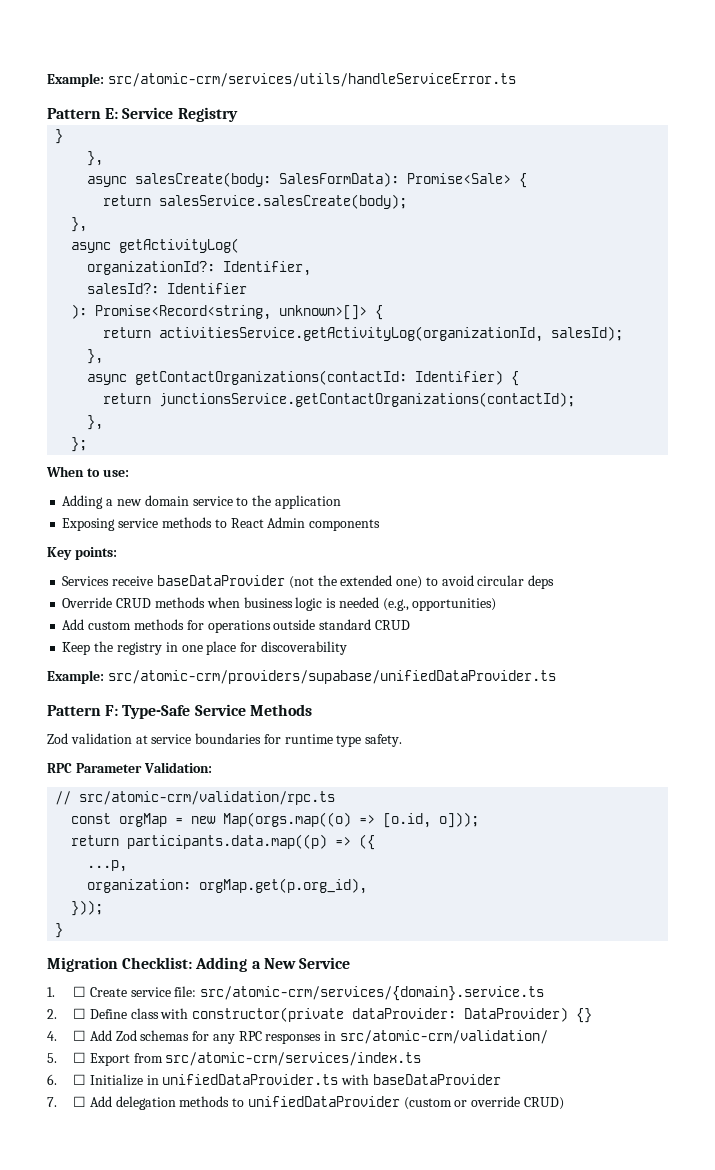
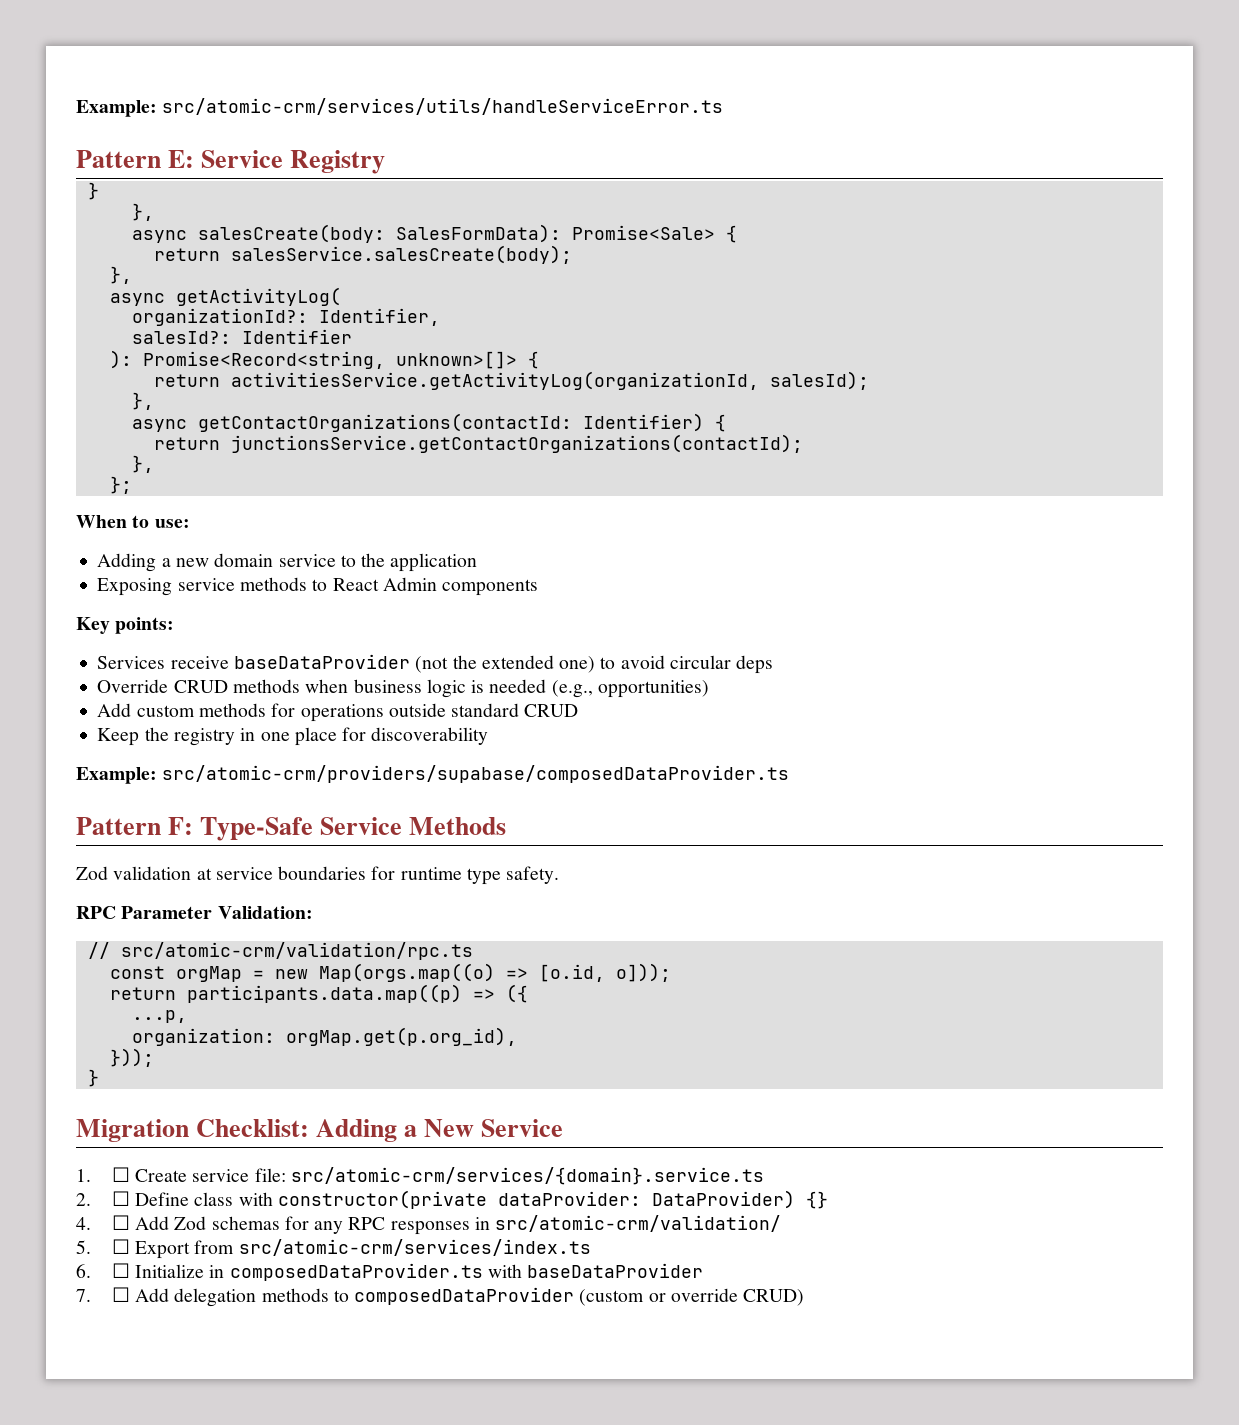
- Example: src/atomic-crm/providers/supabase/unifiedDataProvider.ts
+ Example: src/atomic-crm/providers/supabase/composedDataProvider.ts
- 6. ☐ Initialize in unifiedDataProvider.ts with baseDataProvider
+ 6. ☐ Initialize in composedDataProvider.ts with baseDataProvider
- 7. ☐ Add delegation methods to unifiedDataProvider (custom or override CRUD)
+ 7. ☐ Add delegation methods to composedDataProvider (custom or override CRUD)

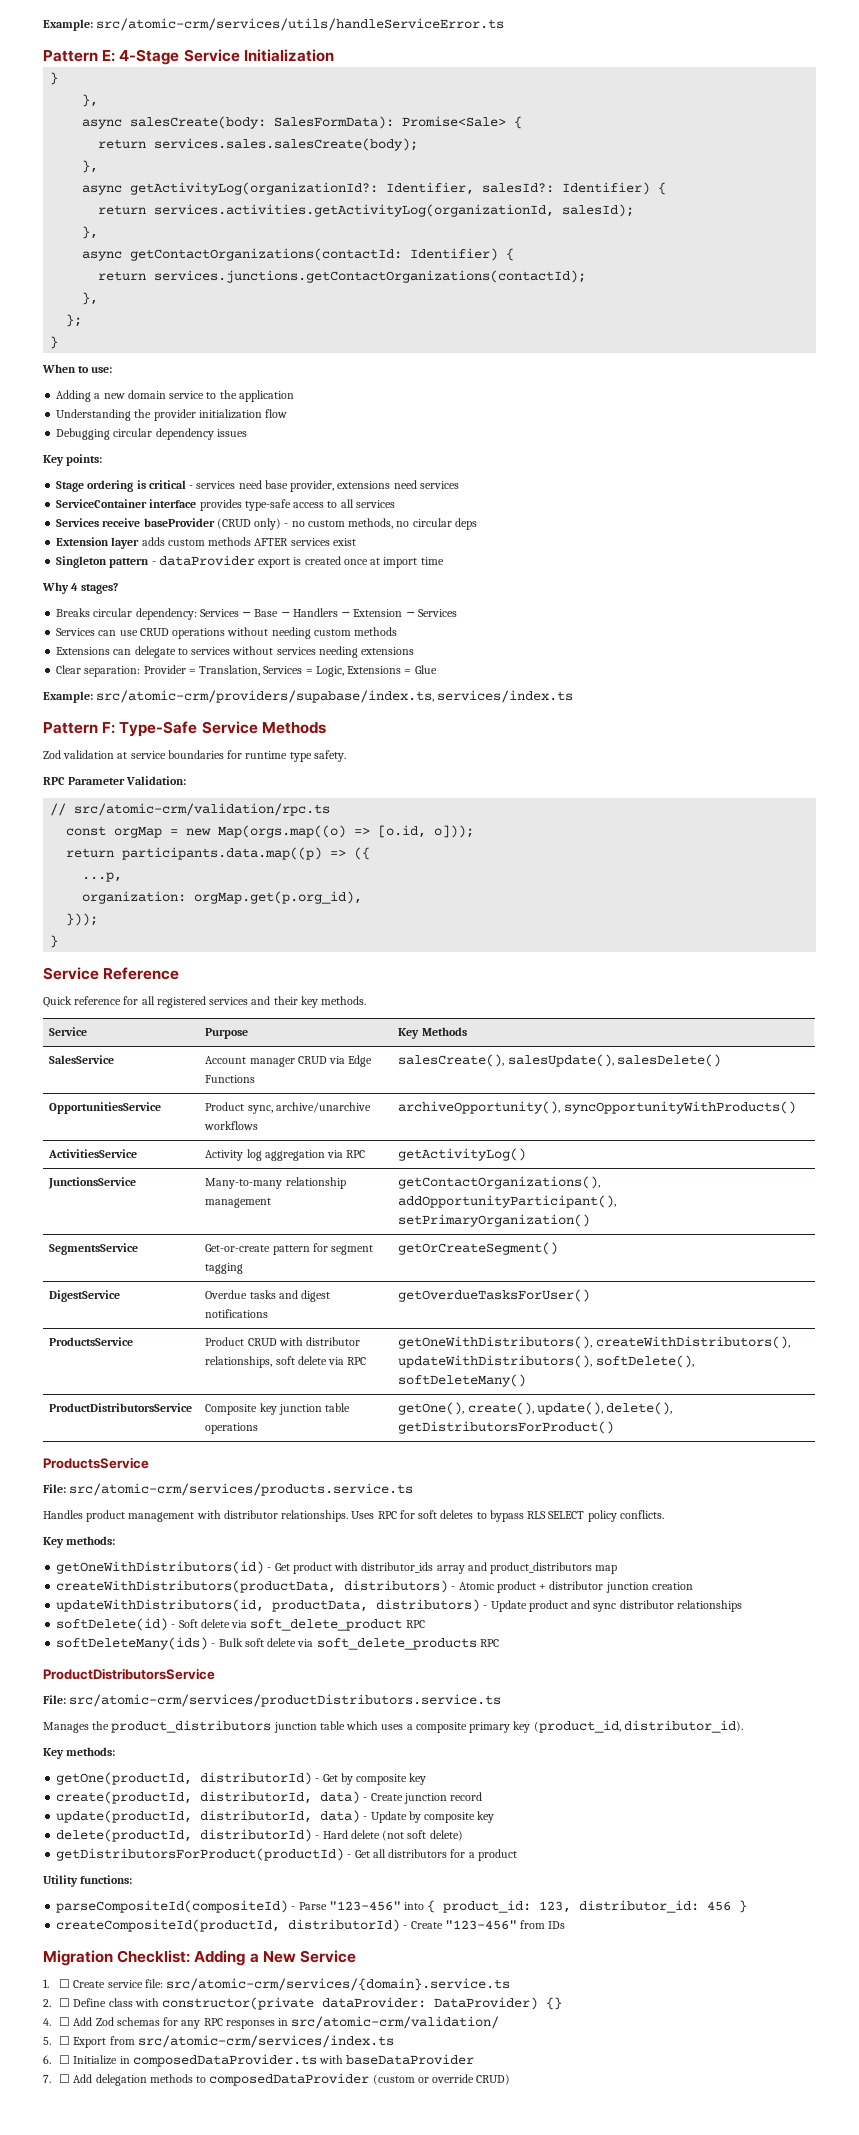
- Pattern E: Service Registry
+ Pattern E: 4-Stage Service Initialization
- return salesService.salesCreate(body);
+ return services.sales.salesCreate(body);
  },
- async getActivityLog(
- organizationId?: Identifier,
- salesId?: Identifier
- ): Promise<Record<string, unknown>[]> {
- return activitiesService.getActivityLog(organizationId, salesId);
+ async getActivityLog(organizationId?: Identifier, salesId?: Identifier) {
+ return services.activities.getActivityLog(organizationId, salesId);
- return junctionsService.getContactOrganizations(contactId);
+ return services.junctions.getContactOrganizations(contactId);
  };
+ }
- Exposing service methods to React Admin components
+ Understanding the provider initialization flow
+ Debugging circular dependency issues
  Key points:
- Services receive baseDataProvider (not the extended one) to avoid circular deps
- Override CRUD methods when business logic is needed (e.g., opportunities)
- Add custom methods for operations outside standard CRUD
- Keep the registry in one place for discoverability
- Example: src/atomic-crm/providers/supabase/composedDataProvider.ts
+ Stage ordering is critical - services need base provider, extensions need services
+ ServiceContainer interface provides type-safe access to all services
+ Services receive baseProvider (CRUD only) - no custom methods, no circular deps
+ Extension layer adds custom methods AFTER services exist
+ Singleton pattern - dataProvider export is created once at import time
+ Why 4 stages?
+ Breaks circular dependency: Services ← Base → Handlers → Extension → Services
+ Services can use CRUD operations without needing custom methods
+ Extensions can delegate to services without services needing extensions
+ Clear separation: Provider = Translation, Services = Logic, Extensions = Glue
+ Example: src/atomic-crm/providers/supabase/index.ts, services/index.ts
+ Service Reference
+ Quick reference for all registered services and their key methods.
+ Service | Purpose | Key Methods
+ SalesService | Account manager CRUD via Edge Functions | salesCreate(), salesUpdate(), salesDelete()
+ OpportunitiesService | Product sync, archive/unarchive workflows | archiveOpportunity(), syncOpportunityWithProducts()
+ ActivitiesService | Activity log aggregation via RPC | getActivityLog()
+ JunctionsService | Many-to-many relationship management | getContactOrganizations(), addOpportunityParticipant(), setPrimaryOrganization()
+ SegmentsService | Get-or-create pattern for segment tagging | getOrCreateSegment()
+ DigestService | Overdue tasks and digest notifications | getOverdueTasksForUser()
+ ProductsService | Product CRUD with distributor relationships, soft delete via RPC | getOneWithDistributors(), createWithDistributors(), updateWithDistributors(), softDelete(), softDeleteMany()
+ ProductDistributorsService | Composite key junction table operations | getOne(), create(), update(), delete(), getDistributorsForProduct()
+ ProductsService
+ File: src/atomic-crm/services/products.service.ts
+ Handles product management with distributor relationships. Uses RPC for soft deletes to bypass RLS SELECT policy conflicts.
+ Key methods:
+ getOneWithDistributors(id) - Get product with distributor_ids array and product_distributors map
+ createWithDistributors(productData, distributors) - Atomic product + distributor junction creation
+ updateWithDistributors(id, productData, distributors) - Update product and sync distributor relationships
+ softDelete(id) - Soft delete via soft_delete_product RPC
+ softDeleteMany(ids) - Bulk soft delete via soft_delete_products RPC
+ ProductDistributorsService
+ File: src/atomic-crm/services/productDistributors.service.ts
+ Manages the product_distributors junction table which uses a composite primary key (product_id, distributor_id).
+ Key methods:
+ getOne(productId, distributorId) - Get by composite key
+ create(productId, distributorId, data) - Create junction record
+ update(productId, distributorId, data) - Update by composite key
+ delete(productId, distributorId) - Hard delete (not soft delete)
+ getDistributorsForProduct(productId) - Get all distributors for a product
+ Utility functions:
+ parseCompositeId(compositeId) - Parse "123-456" into { product_id: 123, distributor_id: 456 }
+ createCompositeId(productId, distributorId) - Create "123-456" from IDs

